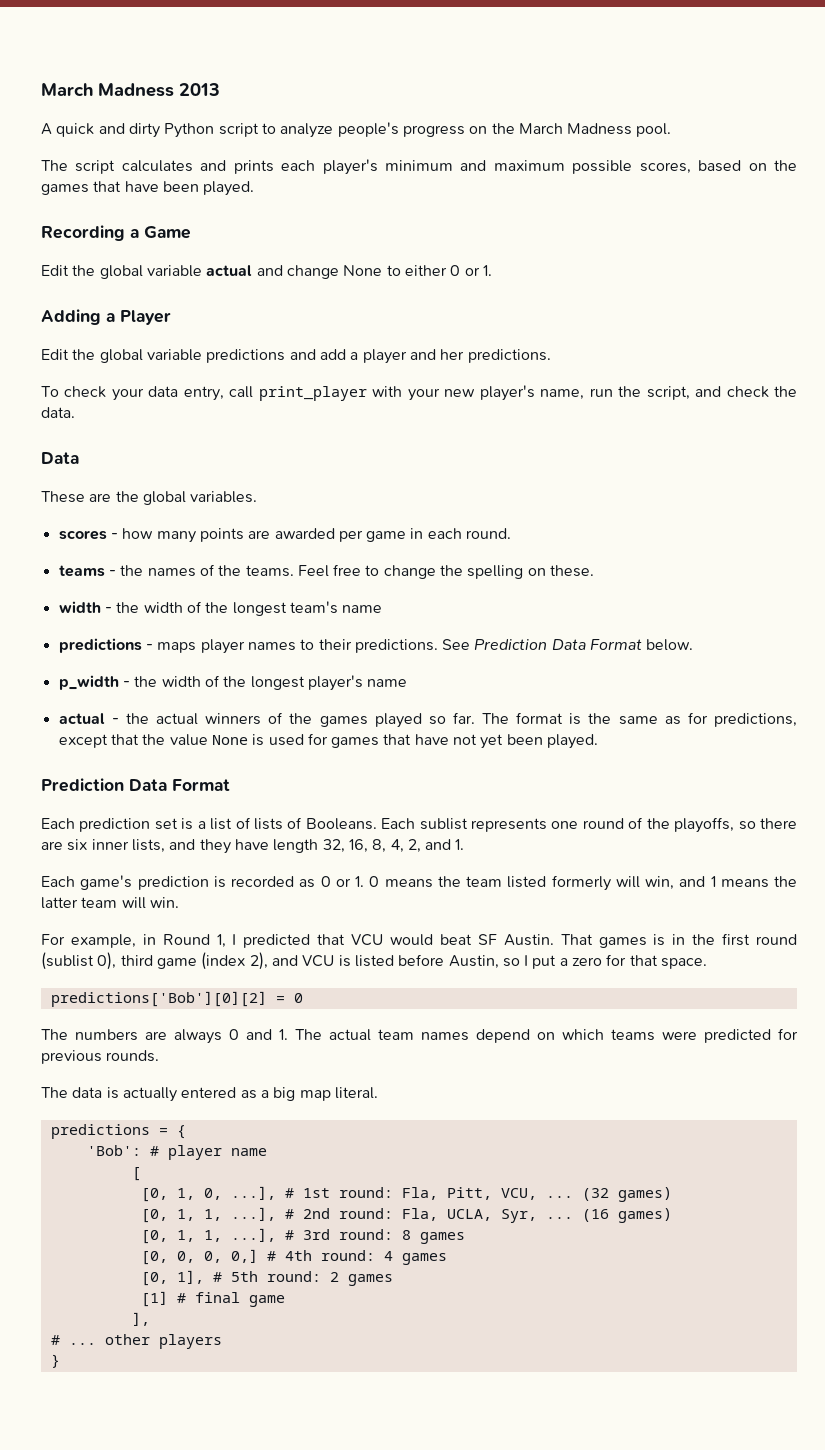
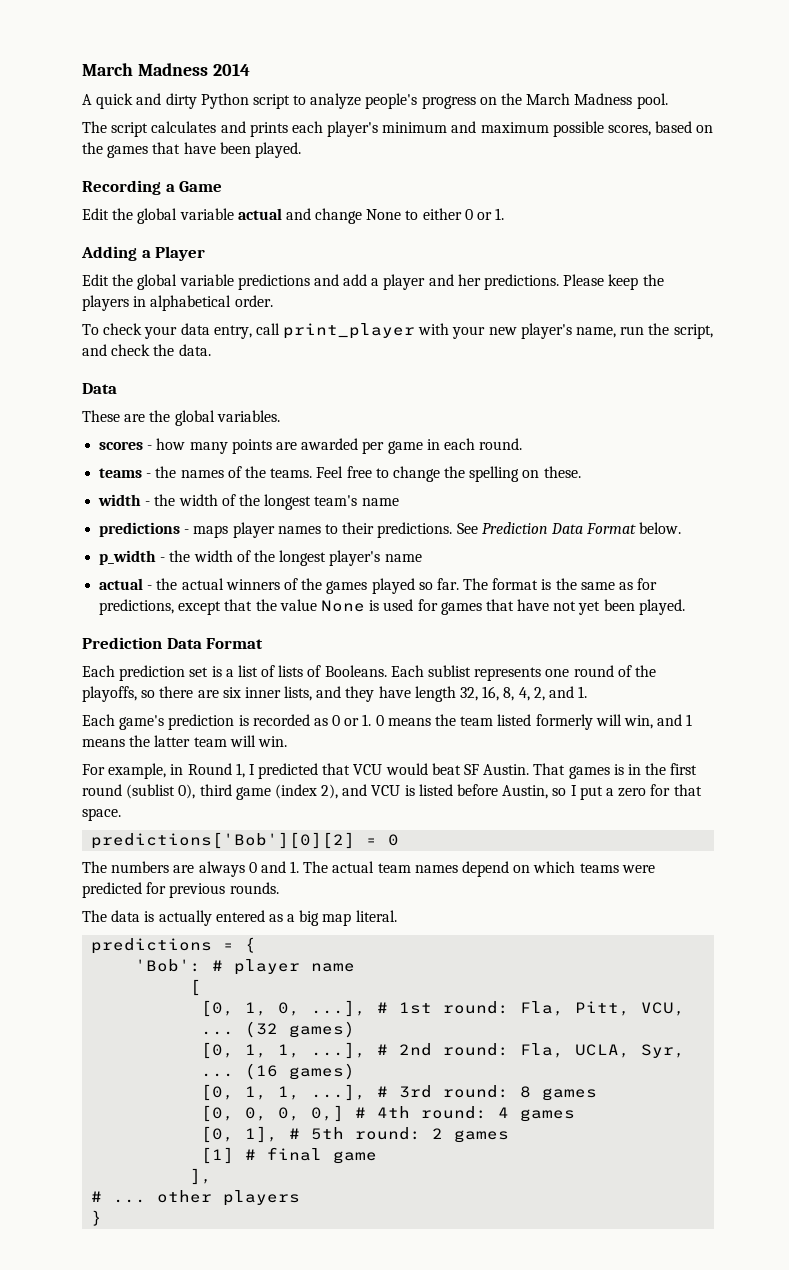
- March Madness 2013
+ March Madness 2014
+ Please keep the players in alphabetical order.

